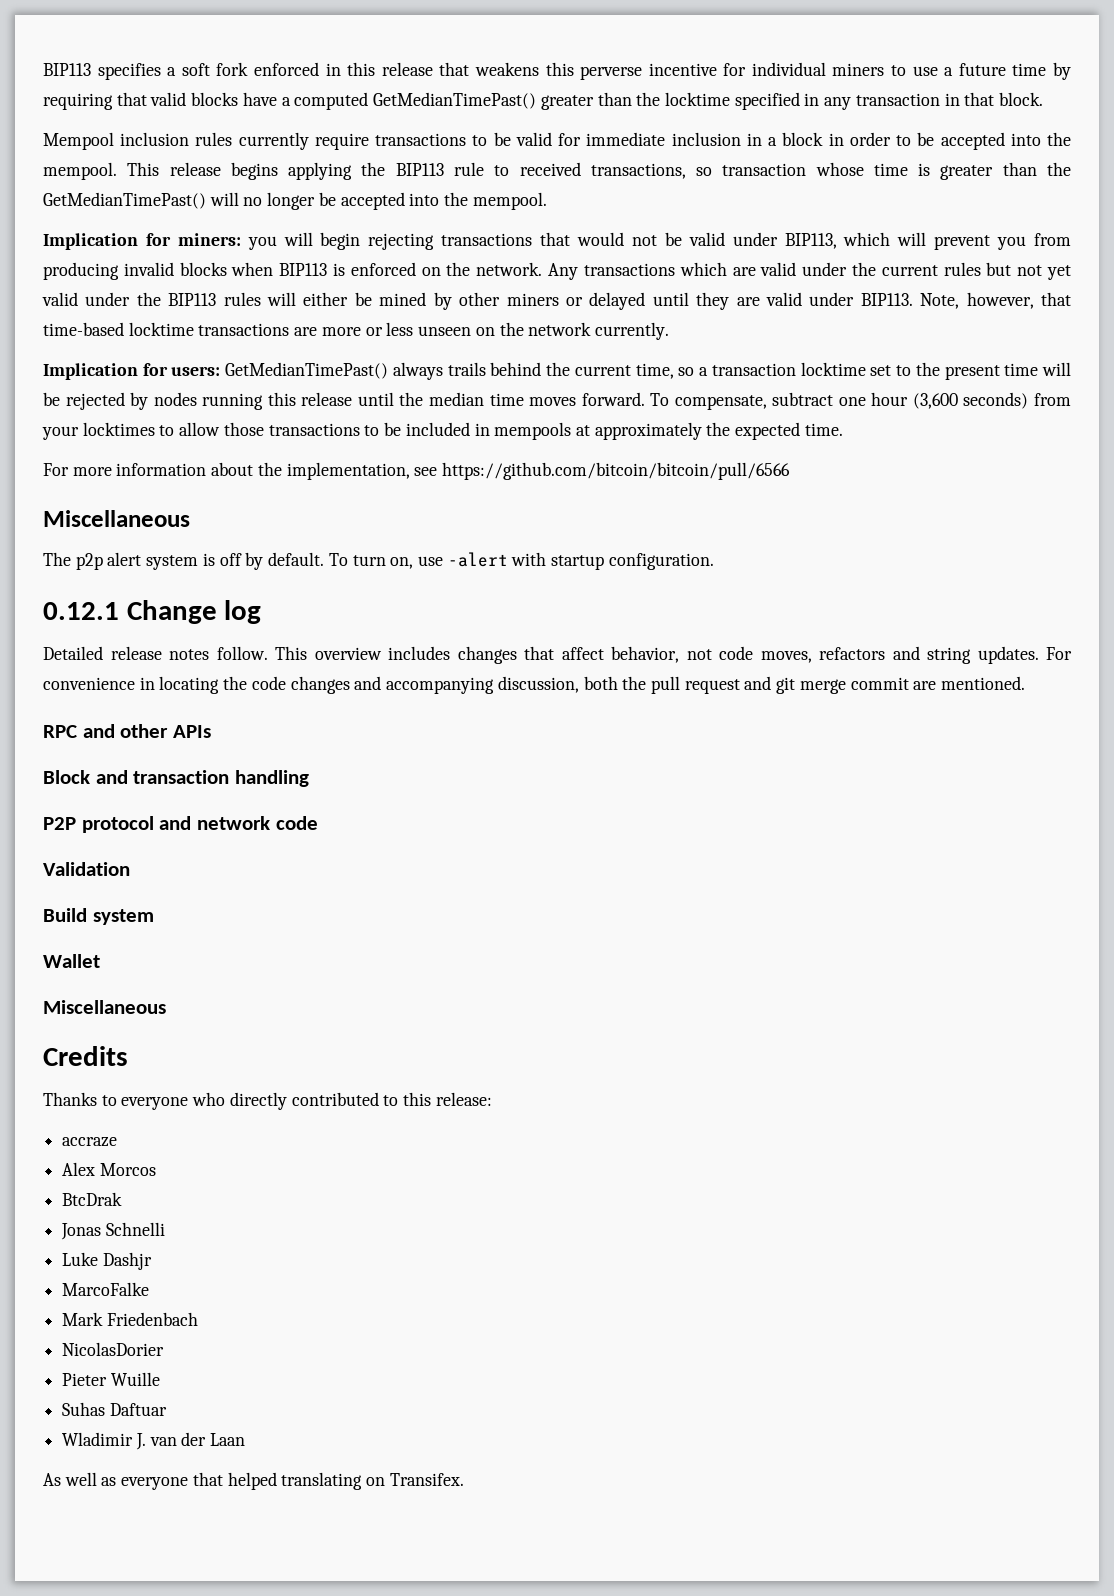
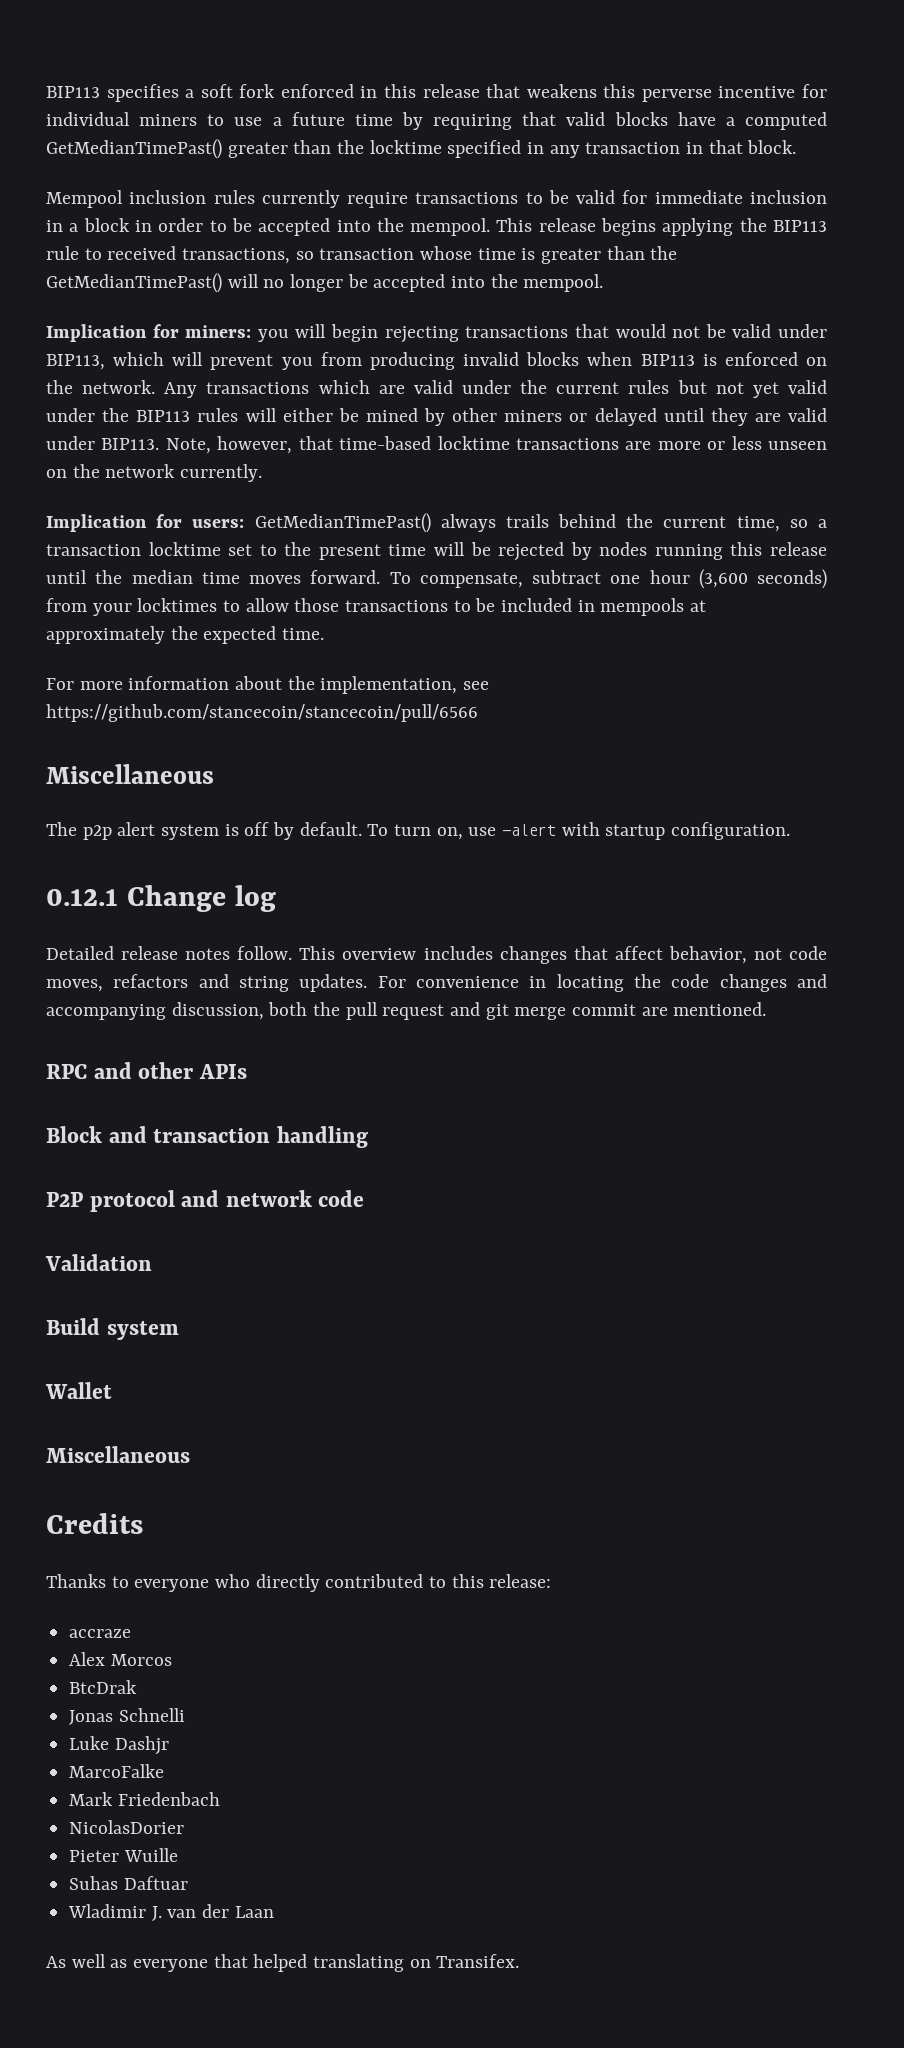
- For more information about the implementation, see https://github.com/bitcoin/bitcoin/pull/6566
+ For more information about the implementation, see https://github.com/stancecoin/stancecoin/pull/6566

